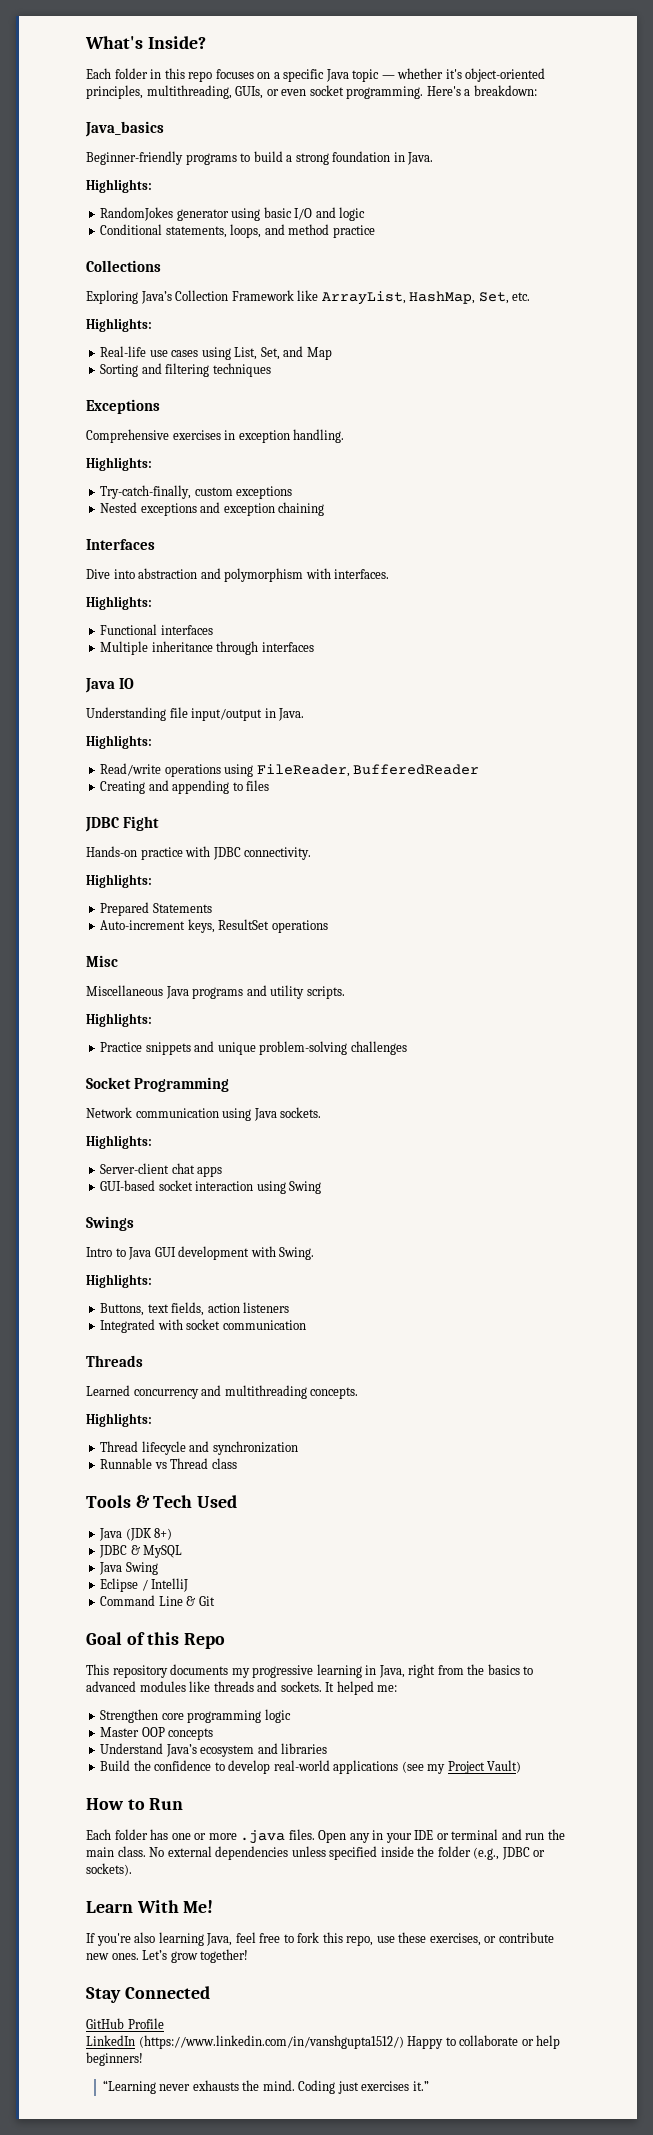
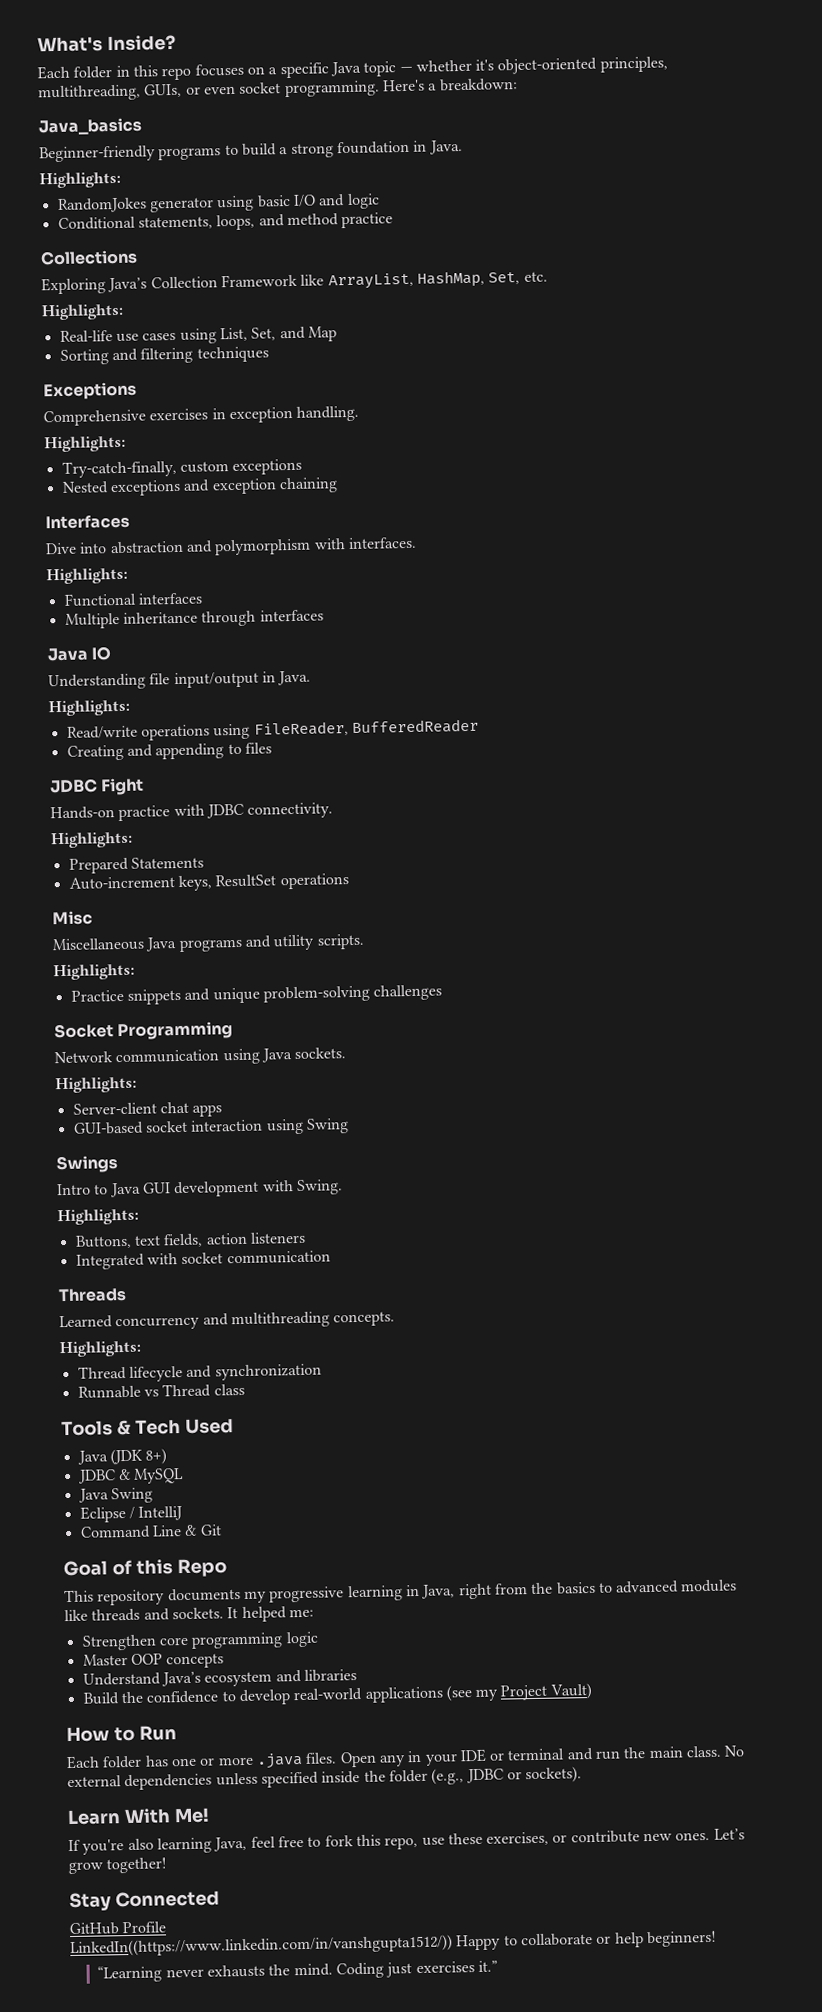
- LinkedIn (https://www.linkedin.com/in/vanshgupta1512/) Happy to collaborate or help beginners!
+ LinkedIn((https://www.linkedin.com/in/vanshgupta1512/)) Happy to collaborate or help beginners!

